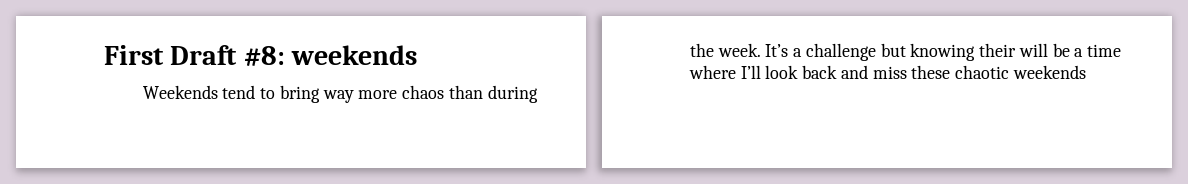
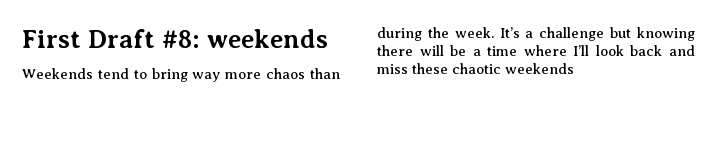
- It’s a challenge but knowing their will be a time where I’ll look back and miss these chaotic weekends
+ It’s a challenge but knowing there will be a time where I’ll look back and miss these chaotic weekends

